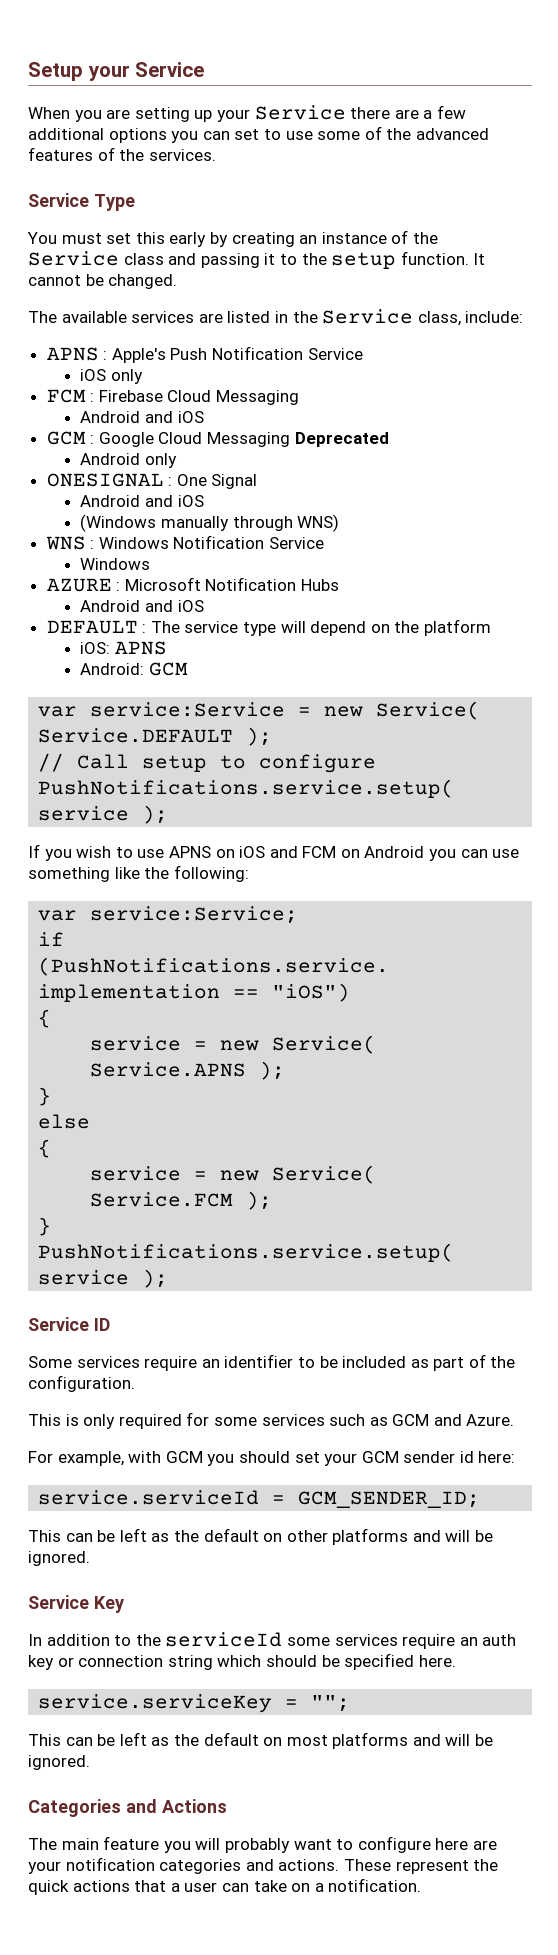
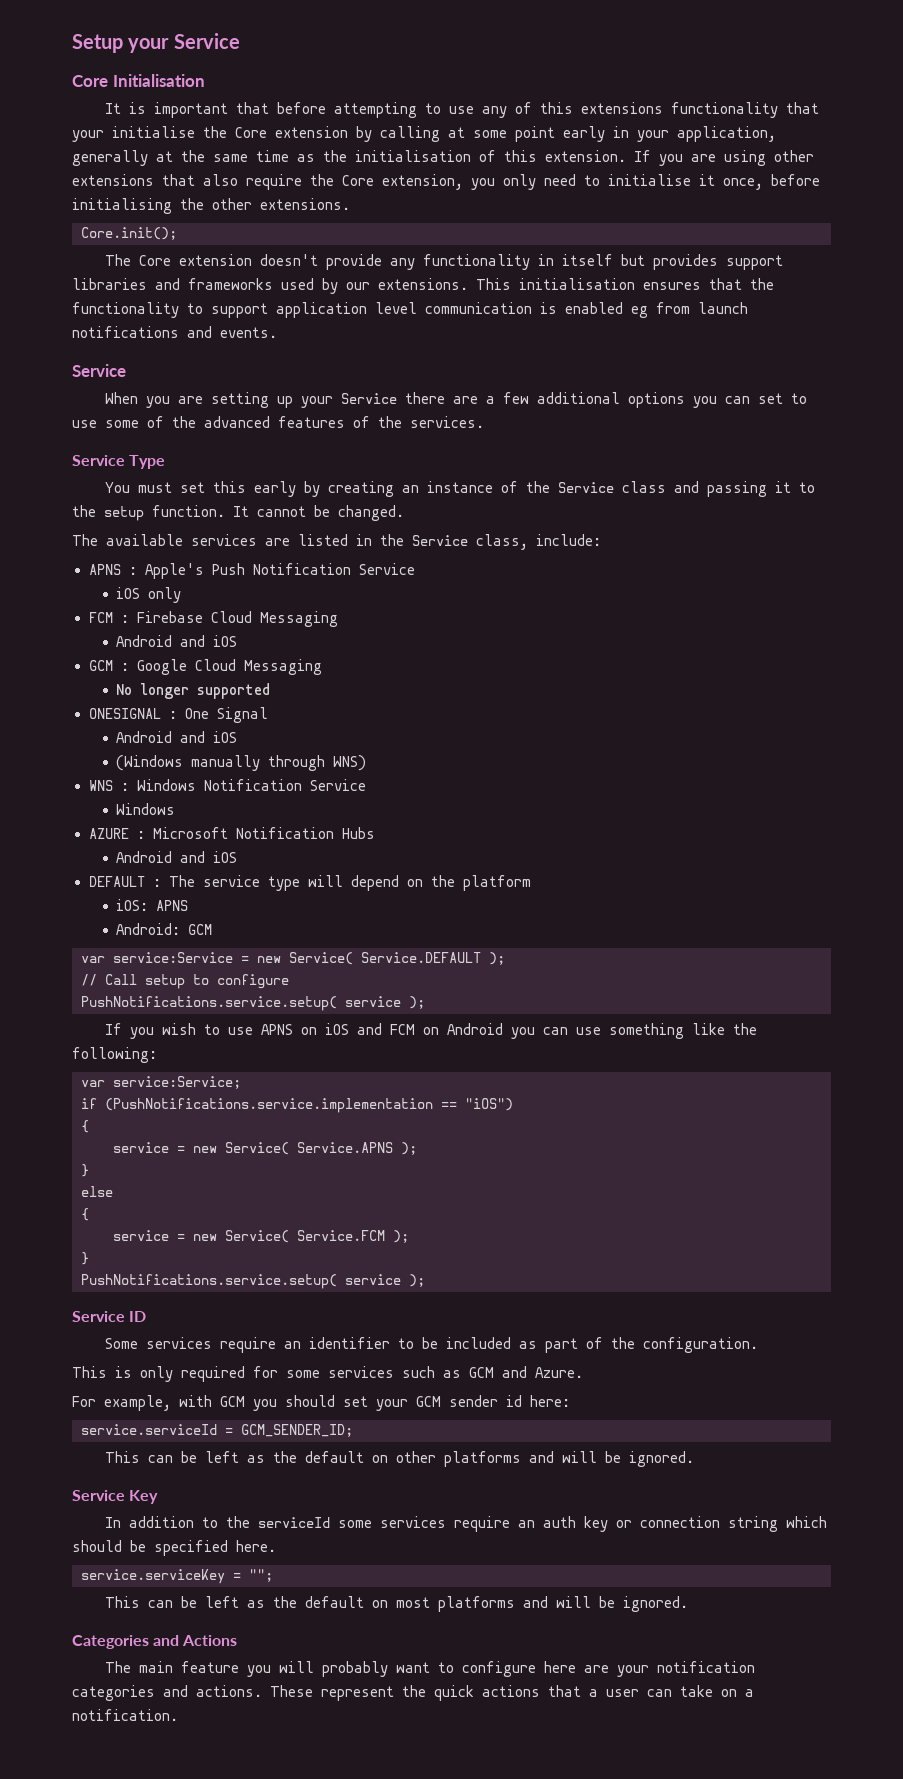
+ Core Initialisation
+ It is important that before attempting to use any of this extensions functionality that your initialise the Core extension by calling at some point early in your application, generally at the same time as the initialisation of this extension. If you are using other extensions that also require the Core extension, you only need to initialise it once, before initialising the other extensions.
+ Core.init();
+ The Core extension doesn't provide any functionality in itself but provides support libraries and frameworks used by our extensions. This initialisation ensures that the functionality to support application level communication is enabled eg from launch notifications and events.
+ Service
- GCM : Google Cloud Messaging Deprecated
- Android only
+ GCM : Google Cloud Messaging
+ No longer supported

